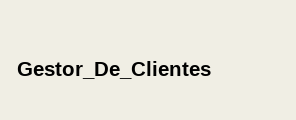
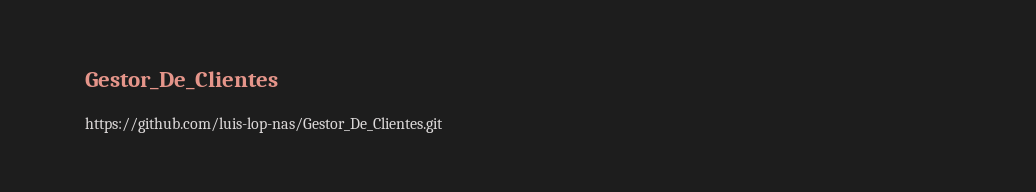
+ https://github.com/luis-lop-nas/Gestor_De_Clientes.git

